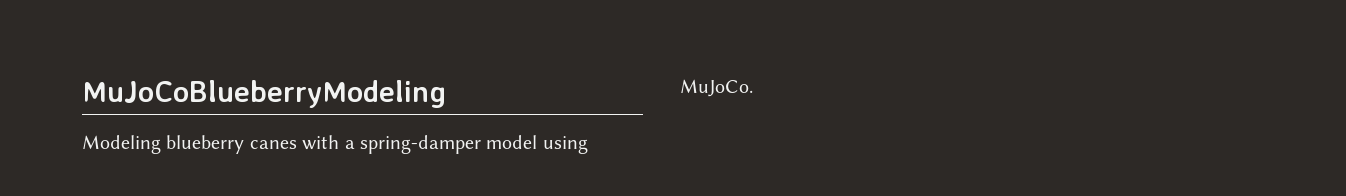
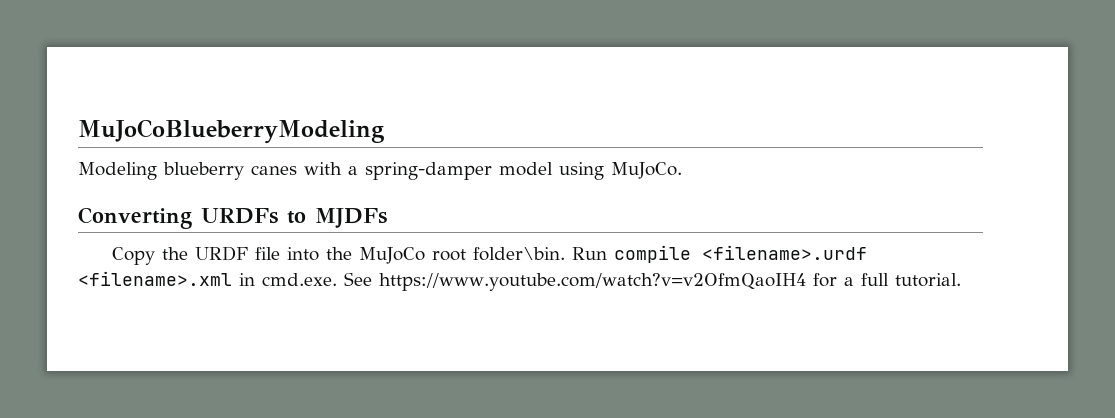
+ Converting URDFs to MJDFs
+ Copy the URDF file into the MuJoCo root folder\bin. Run compile <filename>.urdf <filename>.xml in cmd.exe. See https://www.youtube.com/watch?v=v2OfmQaoIH4 for a full tutorial.

